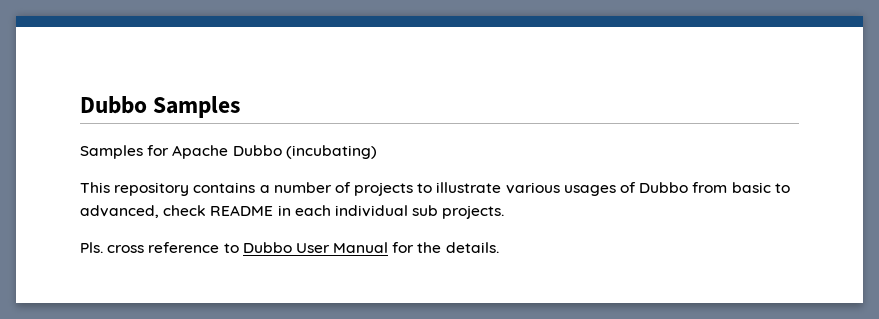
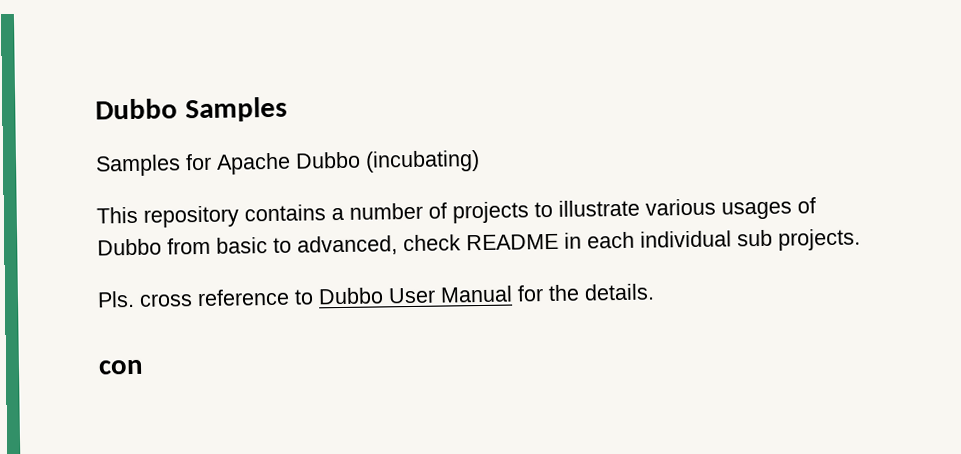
+ con

